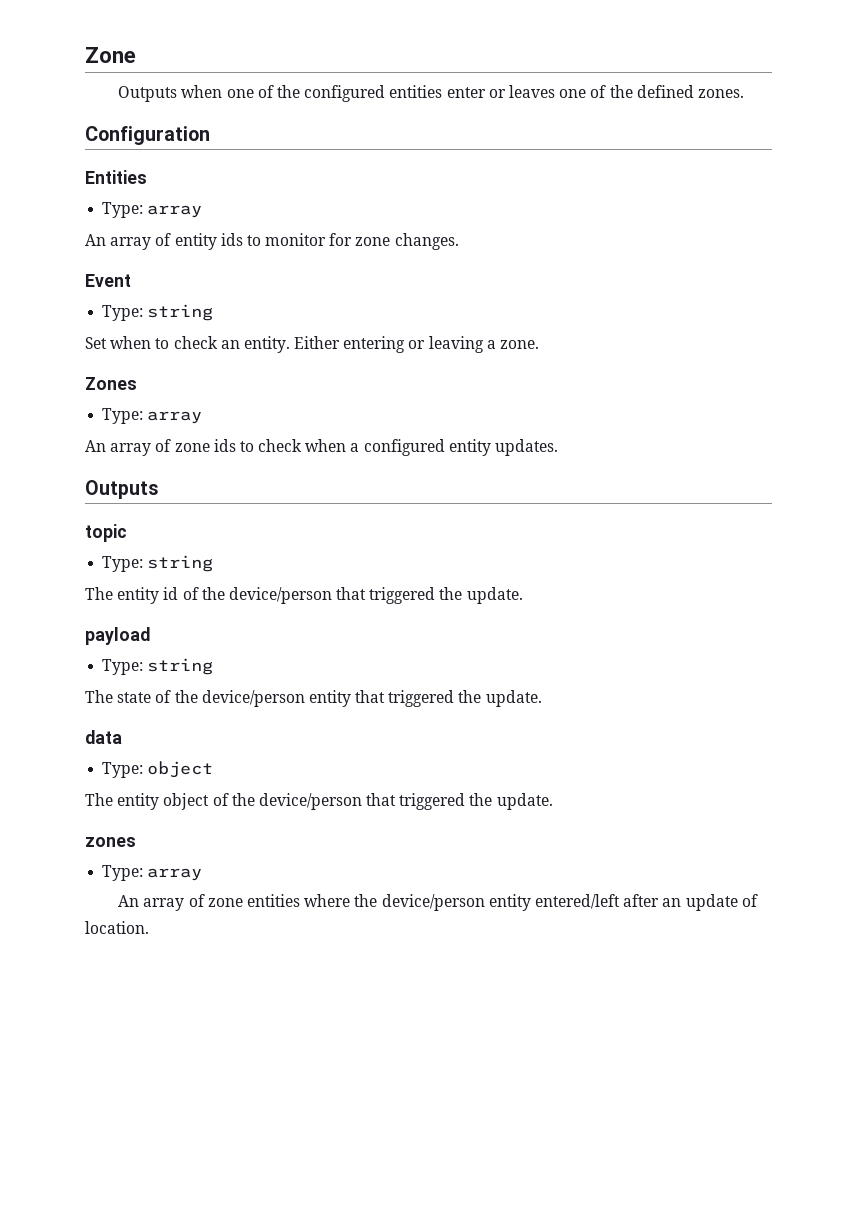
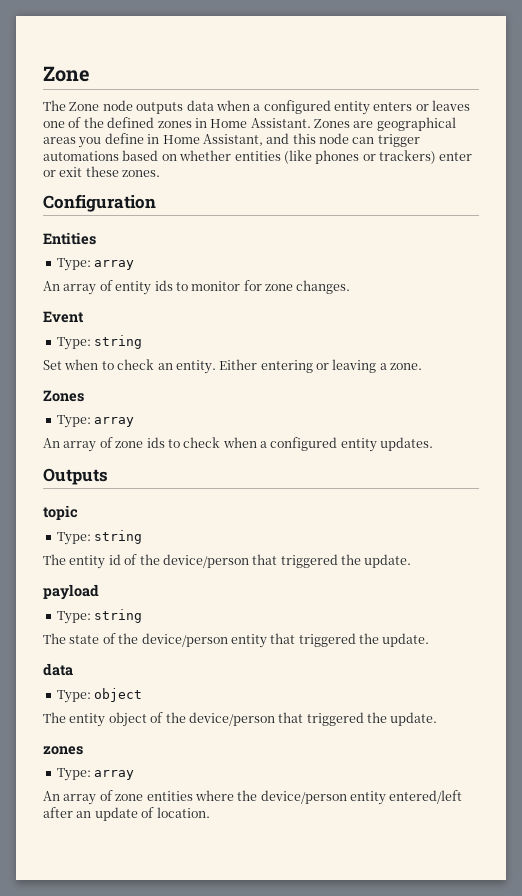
- Outputs when one of the configured entities enter or leaves one of the defined zones.
+ The Zone node outputs data when a configured entity enters or leaves one of the defined zones in Home Assistant. Zones are geographical areas you define in Home Assistant, and this node can trigger automations based on whether entities (like phones or trackers) enter or exit these zones.

